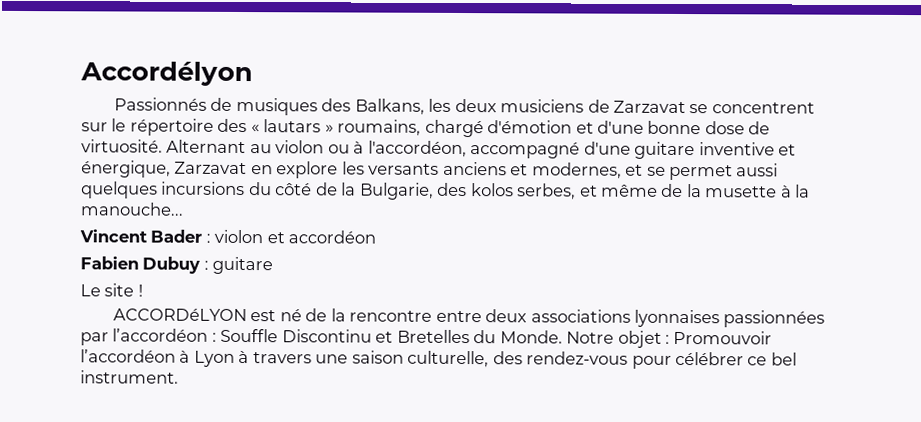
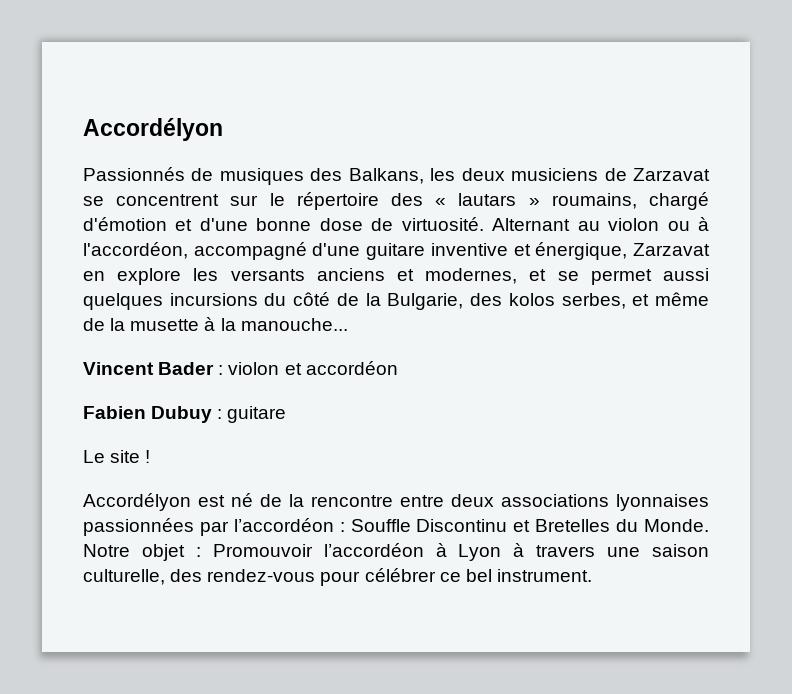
- ACCORDéLYON est né de la rencontre entre deux associations lyonnaises passionnées par l’accordéon : Souffle Discontinu et Bretelles du Monde.
+ Accordélyon est né de la rencontre entre deux associations lyonnaises passionnées par l’accordéon : Souffle Discontinu et Bretelles du Monde.

